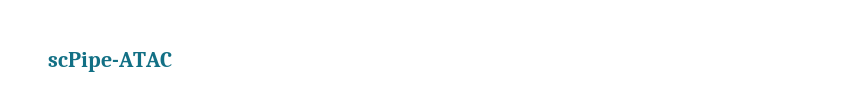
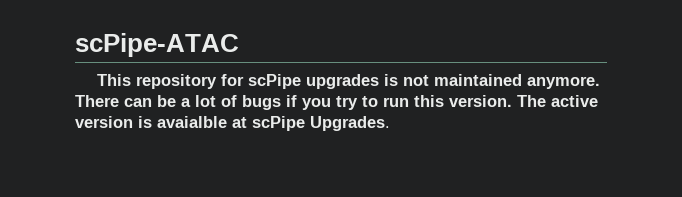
+ This repository for scPipe upgrades is not maintained anymore. There can be a lot of bugs if you try to run this version. The active version is avaialble at scPipe Upgrades.

